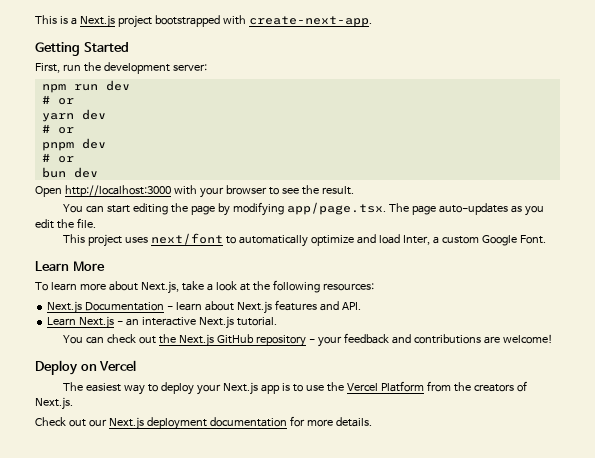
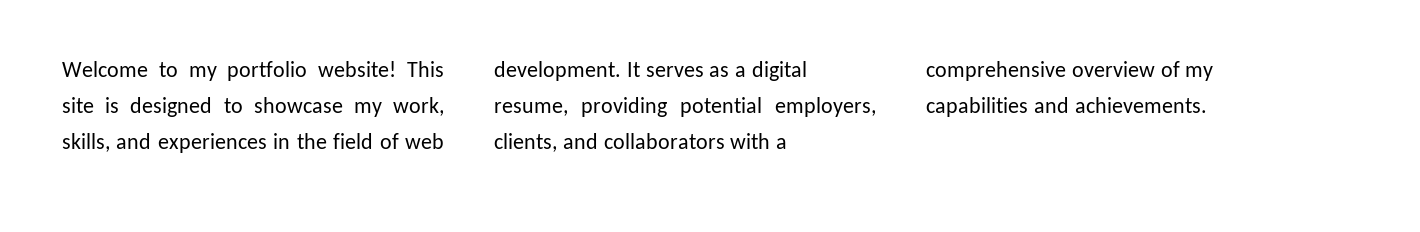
- This is a Next.js project bootstrapped with create-next-app.
- Getting Started
- First, run the development server:
- npm run dev
- # or
- yarn dev
- # or
- pnpm dev
- # or
- bun dev
- Open http://localhost:3000 with your browser to see the result.
- You can start editing the page by modifying app/page.tsx. The page auto-updates as you edit the file.
- This project uses next/font to automatically optimize and load Inter, a custom Google Font.
- Learn More
- To learn more about Next.js, take a look at the following resources:
- Next.js Documentation - learn about Next.js features and API.
- Learn Next.js - an interactive Next.js tutorial.
- You can check out the Next.js GitHub repository - your feedback and contributions are welcome!
- Deploy on Vercel
- The easiest way to deploy your Next.js app is to use the Vercel Platform from the creators of Next.js.
- Check out our Next.js deployment documentation for more details.
+ Welcome to my portfolio website! This site is designed to showcase my work, skills, and experiences in the field of web development. It serves as a digital resume, providing potential employers, clients, and collaborators with a comprehensive overview of my capabilities and achievements.

